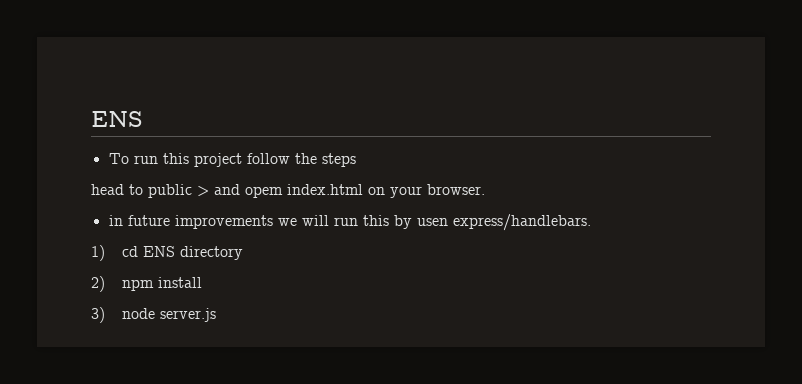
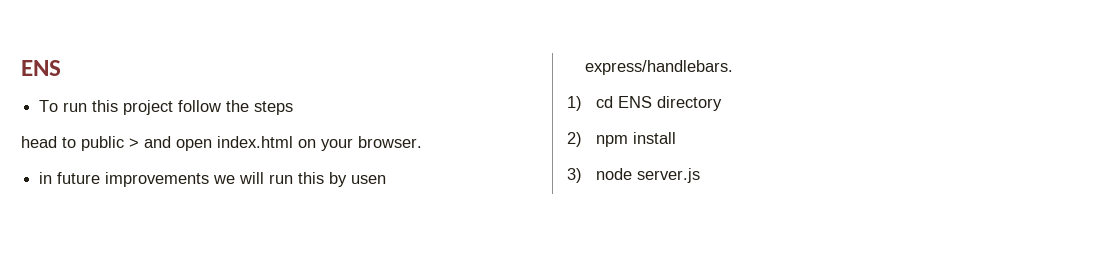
- head to public > and opem index.html on your browser.
+ head to public > and open index.html on your browser.

